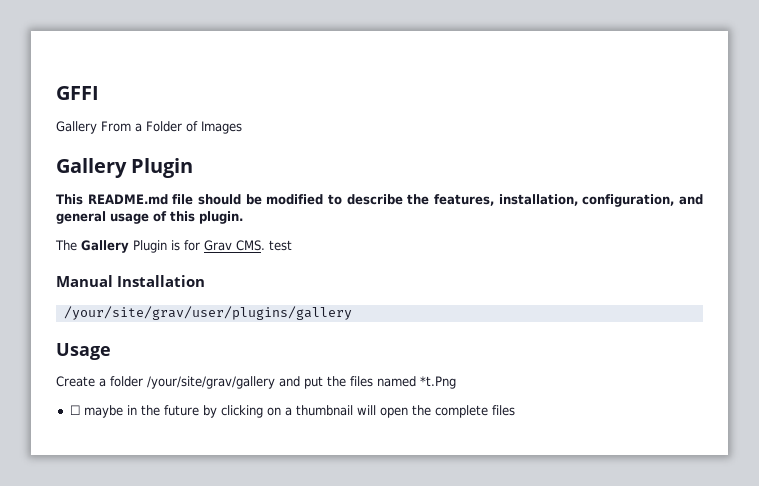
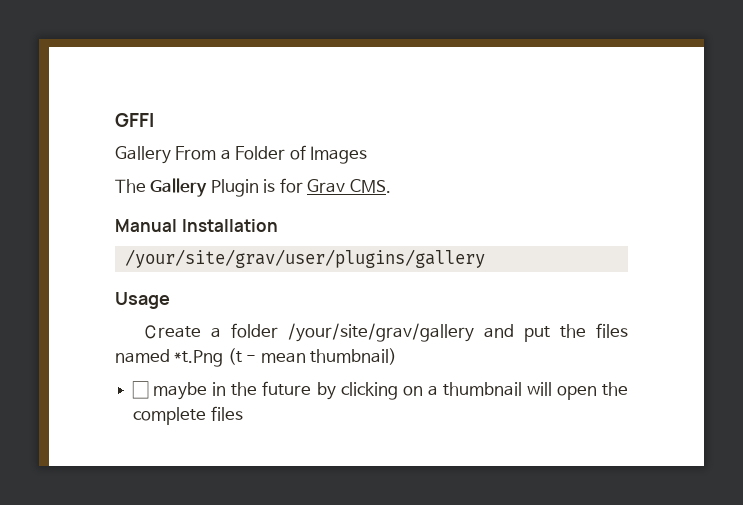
  Gallery From a Folder of Images
- Gallery Plugin
- This README.md file should be modified to describe the features, installation, configuration, and general usage of this plugin.
- The Gallery Plugin is for Grav CMS. test
+ The Gallery Plugin is for Grav CMS.
- Сreate a folder /your/site/grav/gallery and put the files named *t.Png
+ Сreate a folder /your/site/grav/gallery and put the files named *t.Png (t - mean thumbnail)

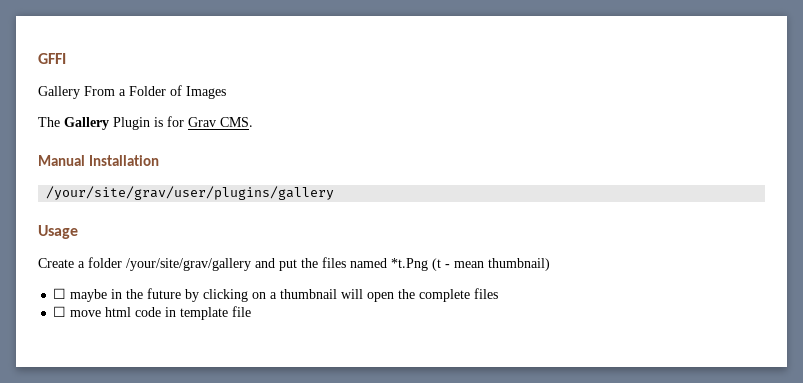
+ ☐ move html code in template file

